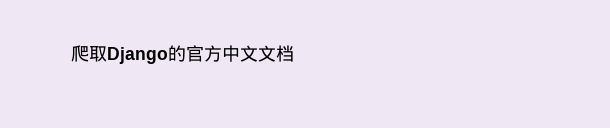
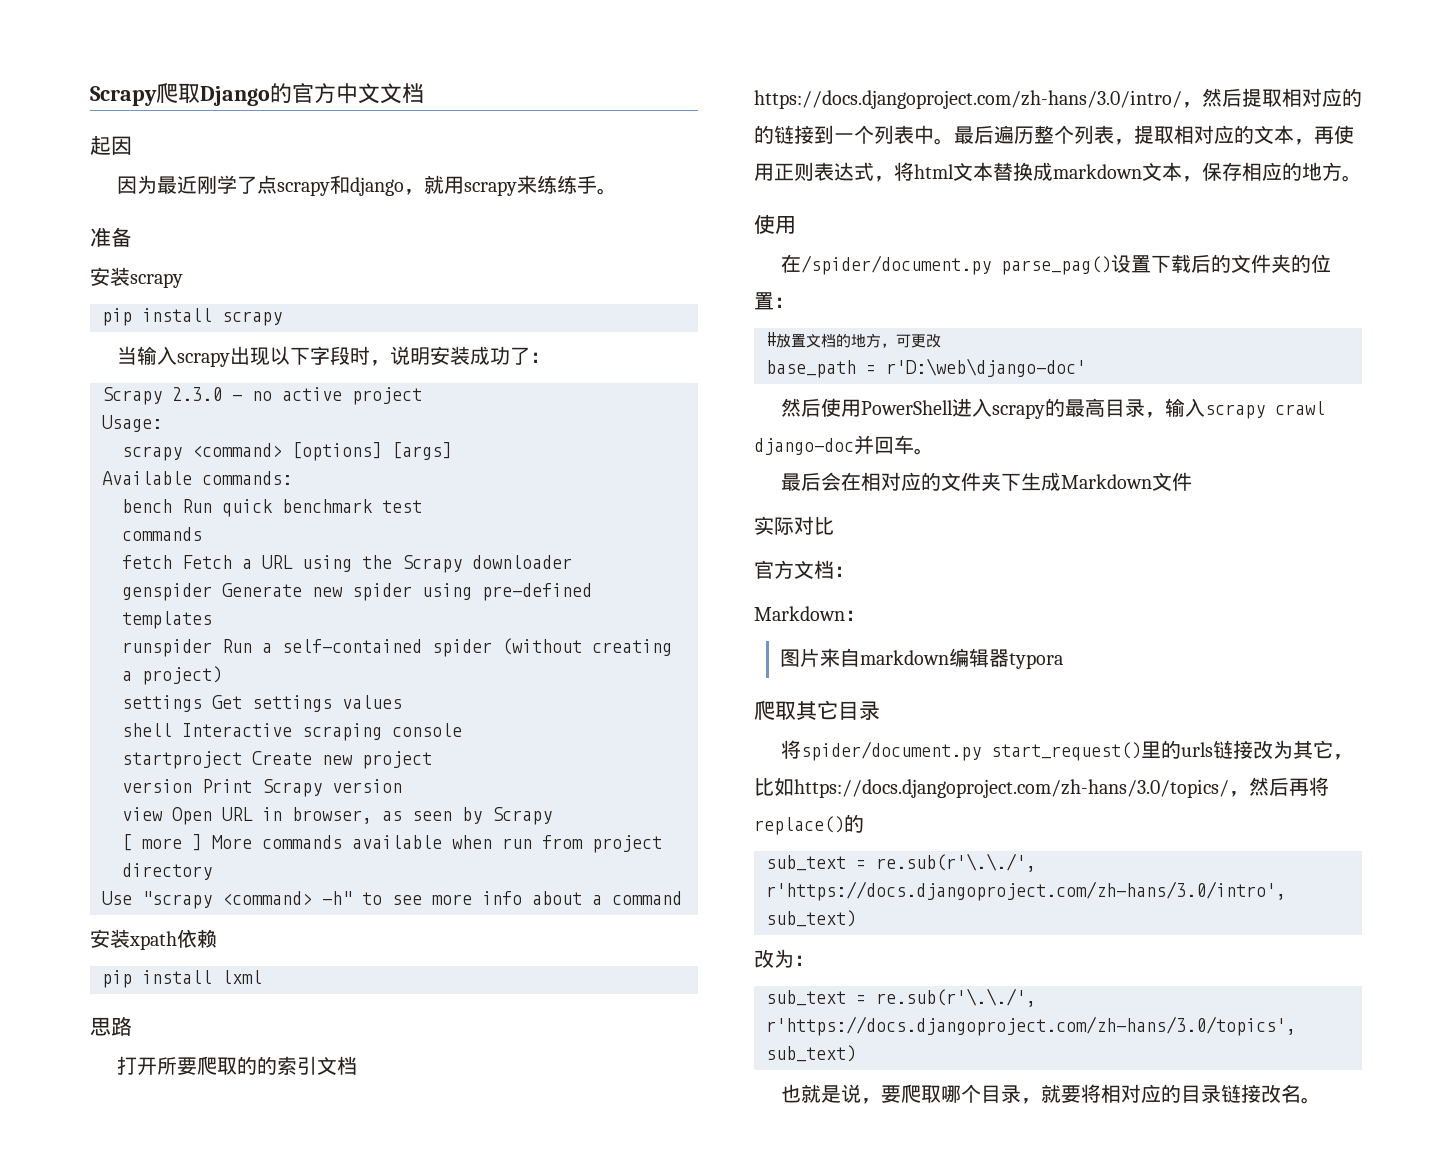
- 爬取Django的官方中文文档
+ Scrapy爬取Django的官方中文文档
+ 起因
+ 因为最近刚学了点scrapy和django，就用scrapy来练练手。
+ 准备
+ 安装scrapy
+ pip install scrapy
+ 当输入scrapy出现以下字段时，说明安装成功了：
+ Scrapy 2.3.0 - no active project
+ Usage:
+ scrapy <command> [options] [args]
+ Available commands:
+ bench Run quick benchmark test
+ commands
+ fetch Fetch a URL using the Scrapy downloader
+ genspider Generate new spider using pre-defined templates
+ runspider Run a self-contained spider (without creating a project)
+ settings Get settings values
+ shell Interactive scraping console
+ startproject Create new project
+ version Print Scrapy version
+ view Open URL in browser, as seen by Scrapy
+ [ more ] More commands available when run from project directory
+ Use "scrapy <command> -h" to see more info about a command
+ 安装xpath依赖
+ pip install lxml
+ 思路
+ 打开所要爬取的的索引文档https://docs.djangoproject.com/zh-hans/3.0/intro/，然后提取相对应的的链接到一个列表中。最后遍历整个列表，提取相对应的文本，再使用正则表达式，将html文本替换成markdown文本，保存相应的地方。
+ 使用
+ 在/spider/document.py parse_pag()设置下载后的文件夹的位置：
+ #放置文档的地方，可更改
+ base_path = r'D:\web\django-doc'
+ 然后使用PowerShell进入scrapy的最高目录，输入scrapy crawl django-doc并回车。
+ 最后会在相对应的文件夹下生成Markdown文件
+ 实际对比
+ 官方文档：
+ Markdown：
+ 图片来自markdown编辑器typora
+ 爬取其它目录
+ 将spider/document.py start_request()里的urls链接改为其它，比如https://docs.djangoproject.com/zh-hans/3.0/topics/，然后再将replace()的
+ sub_text = re.sub(r'\.\./', r'https://docs.djangoproject.com/zh-hans/3.0/intro', sub_text)
+ 改为：
+ sub_text = re.sub(r'\.\./', r'https://docs.djangoproject.com/zh-hans/3.0/topics', sub_text)
+ 也就是说，要爬取哪个目录，就要将相对应的目录链接改名。

